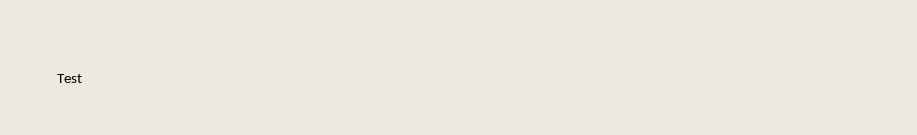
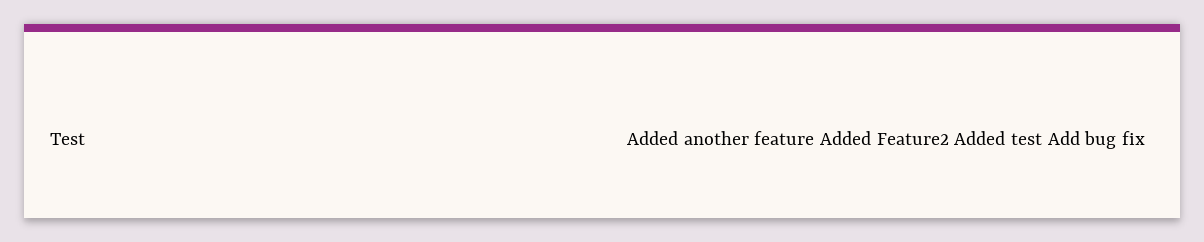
+ Added another feature Added Feature2 Added test Add bug fix

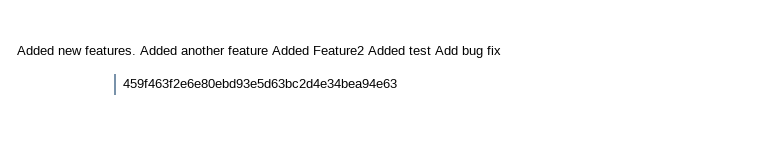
- Test
- Added another feature Added Feature2 Added test Add bug fix
+ Added new features. Added another feature Added Feature2 Added test Add bug fix
+ 459f463f2e6e80ebd93e5d63bc2d4e34bea94e63

